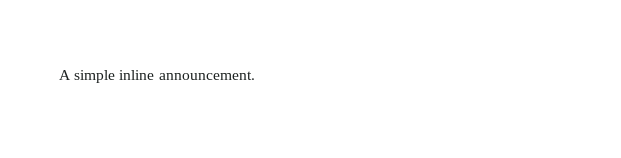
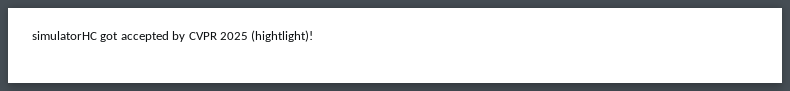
- A simple inline announcement.
+ simulatorHC got accepted by CVPR 2025 (hightlight)!

